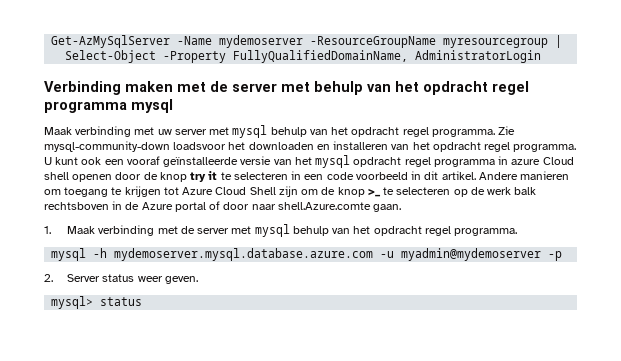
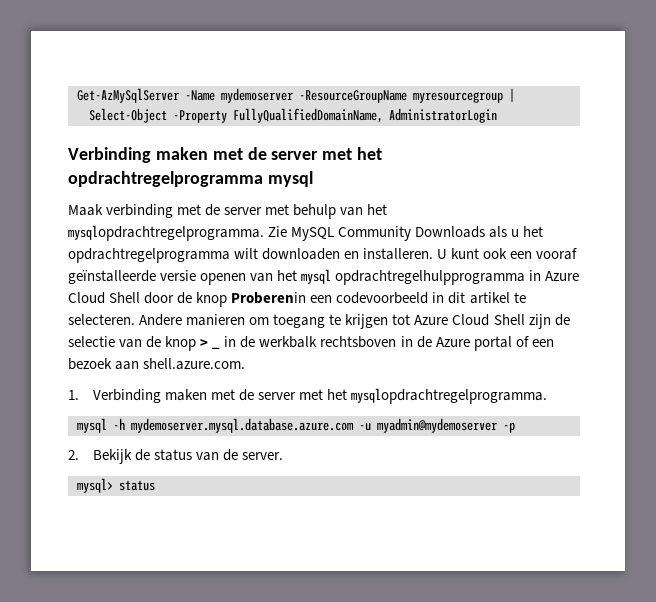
- Verbinding maken met de server met behulp van het opdracht regel programma mysql
+ Verbinding maken met de server met het opdrachtregelprogramma mysql
- Maak verbinding met uw server met mysql behulp van het opdracht regel programma. Zie mysql-community-down loadsvoor het downloaden en installeren van het opdracht regel programma.
+ Maak verbinding met de server met behulp van het mysqlopdrachtregelprogramma. Zie MySQL Community Downloads als u het opdrachtregelprogramma wilt downloaden en installeren.
- U kunt ook een vooraf geïnstalleerde versie van het mysql opdracht regel programma in azure Cloud shell openen door de knop try it te selecteren in een code voorbeeld in dit artikel.
+ U kunt ook een vooraf geïnstalleerde versie openen van het mysql opdrachtregelhulpprogramma in Azure Cloud Shell door de knop Proberenin een codevoorbeeld in dit artikel te selecteren.
- Andere manieren om toegang te krijgen tot Azure Cloud Shell zijn om de knop >_ te selecteren op de werk balk rechtsboven in de Azure portal of door naar shell.Azure.comte gaan.
+ Andere manieren om toegang te krijgen tot Azure Cloud Shell zijn de selectie van de knop > _ in de werkbalk rechtsboven in de Azure portal of een bezoek aan shell.azure.com.
- 1. Maak verbinding met de server met mysql behulp van het opdracht regel programma.
+ 1. Verbinding maken met de server met het mysqlopdrachtregelprogramma.
- 2. Server status weer geven.
+ 2. Bekijk de status van de server.

